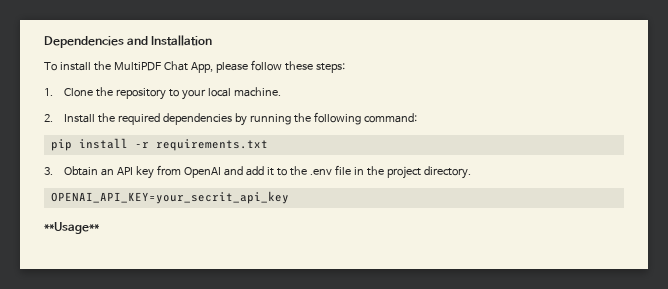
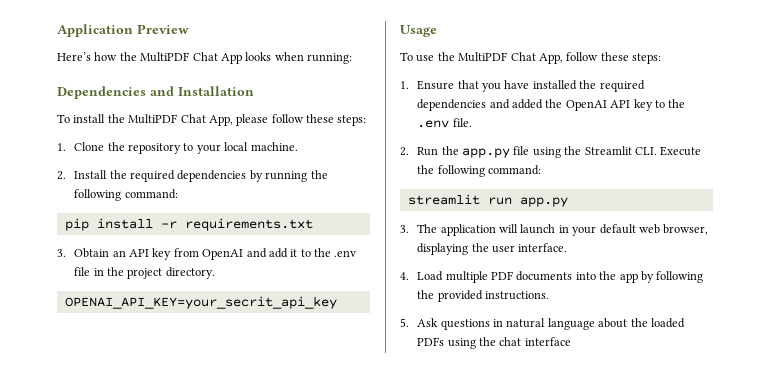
+ Application Preview
+ Here’s how the MultiPDF Chat App looks when running:
- **Usage**
+ Usage
+ To use the MultiPDF Chat App, follow these steps:
+ 1. Ensure that you have installed the required dependencies and added the OpenAI API key to the .env file.
+ 2. Run the app.py file using the Streamlit CLI. Execute the following command:
+ streamlit run app.py
+ 3. The application will launch in your default web browser, displaying the user interface.
+ 4. Load multiple PDF documents into the app by following the provided instructions.
+ 5. Ask questions in natural language about the loaded PDFs using the chat interface

